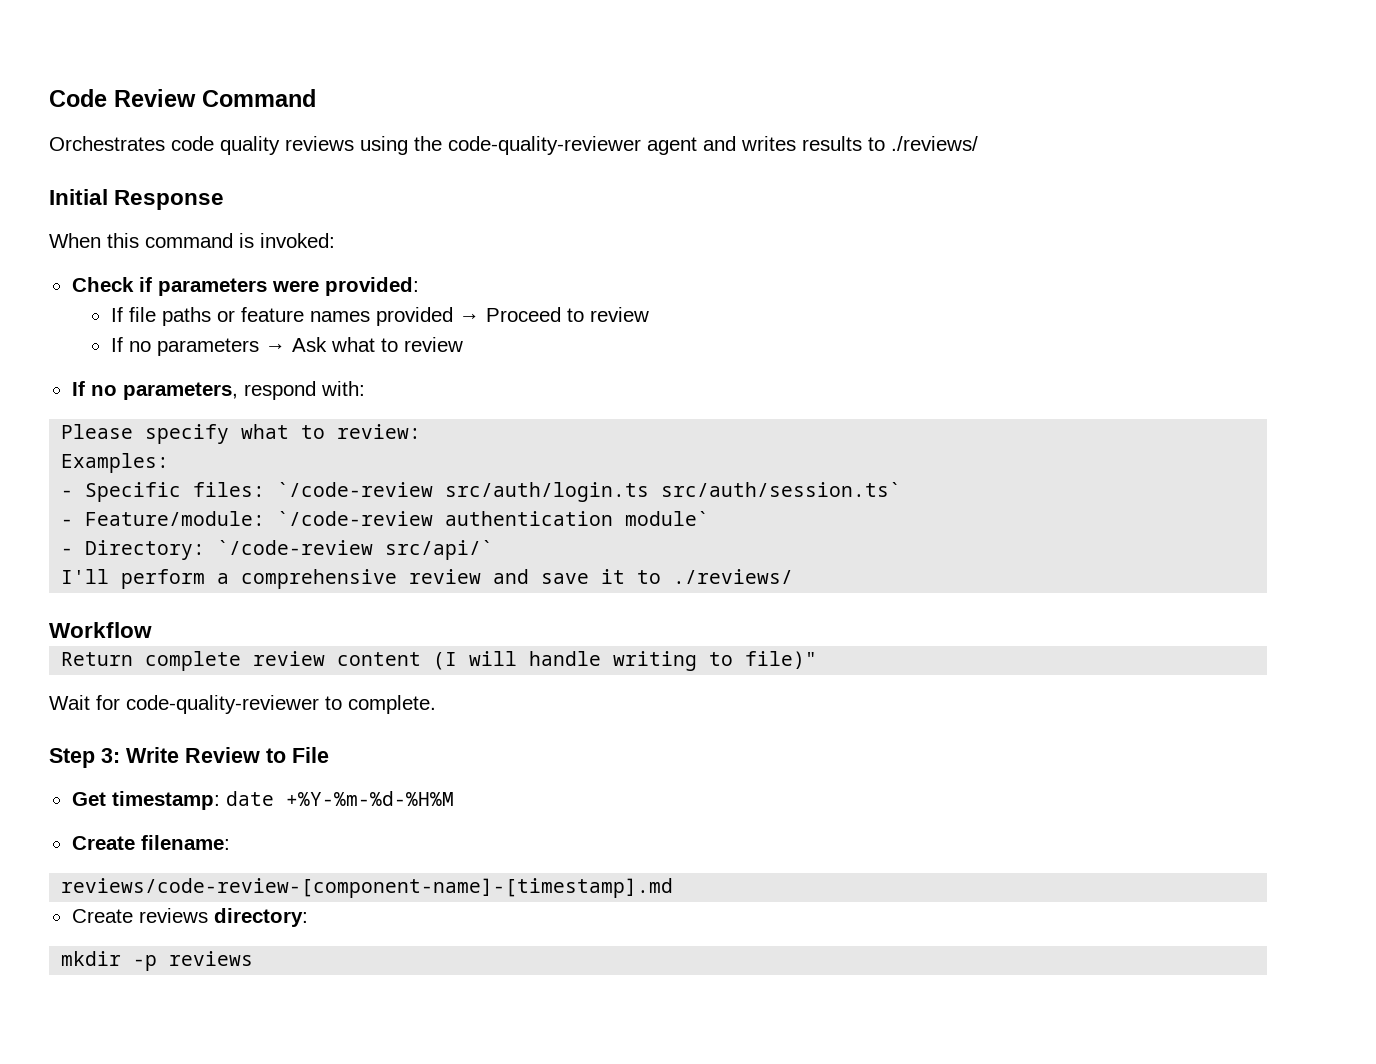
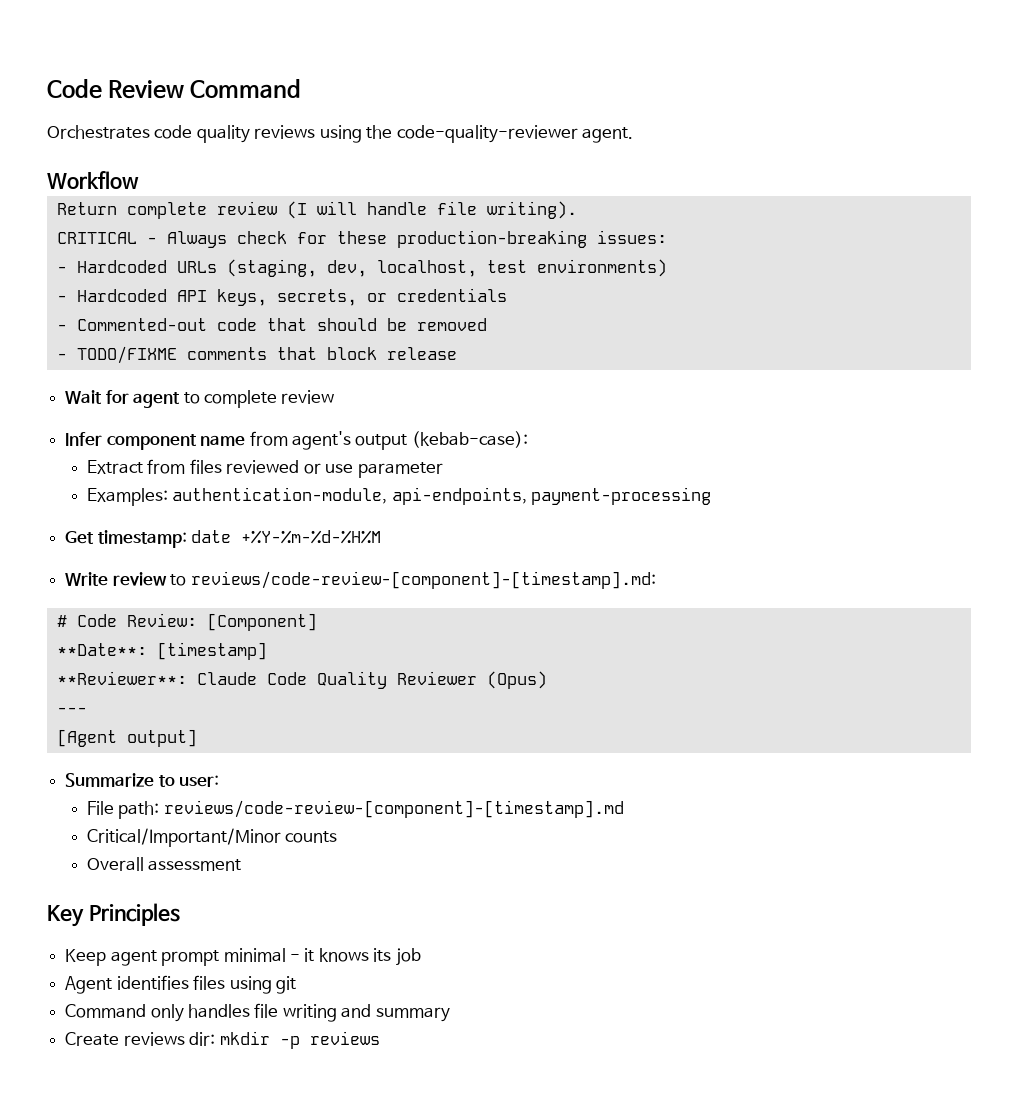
- Orchestrates code quality reviews using the code-quality-reviewer agent and writes results to ./reviews/
- Initial Response
- When this command is invoked:
- Check if parameters were provided:
- If file paths or feature names provided → Proceed to review
- If no parameters → Ask what to review
- If no parameters, respond with:
- Please specify what to review:
- Examples:
- - Specific files: `/code-review src/auth/login.ts src/auth/session.ts`
- - Feature/module: `/code-review authentication module`
- - Directory: `/code-review src/api/`
- I'll perform a comprehensive review and save it to ./reviews/
+ Orchestrates code quality reviews using the code-quality-reviewer agent.
- Return complete review content (I will handle writing to file)"
- Wait for code-quality-reviewer to complete.
- Step 3: Write Review to File
+ Return complete review (I will handle file writing).
+ CRITICAL - Always check for these production-breaking issues:
+ - Hardcoded URLs (staging, dev, localhost, test environments)
+ - Hardcoded API keys, secrets, or credentials
+ - Commented-out code that should be removed
+ - TODO/FIXME comments that block release
+ Wait for agent to complete review
+ Infer component name from agent's output (kebab-case):
+ Extract from files reviewed or use parameter
+ Examples: authentication-module, api-endpoints, payment-processing
  Get timestamp: date +%Y-%m-%d-%H%M
- Create filename:
- reviews/code-review-[component-name]-[timestamp].md
+ Write review to reviews/code-review-[component]-[timestamp].md:
+ # Code Review: [Component]
+ **Date**: [timestamp]
+ **Reviewer**: Claude Code Quality Reviewer (Opus)
+ ---
+ [Agent output]
+ Summarize to user:
+ File path: reviews/code-review-[component]-[timestamp].md
+ Critical/Important/Minor counts
+ Overall assessment
+ Key Principles
+ Keep agent prompt minimal - it knows its job
+ Agent identifies files using git
+ Command only handles file writing and summary
- Create reviews directory:
- mkdir -p reviews
+ Create reviews dir: mkdir -p reviews

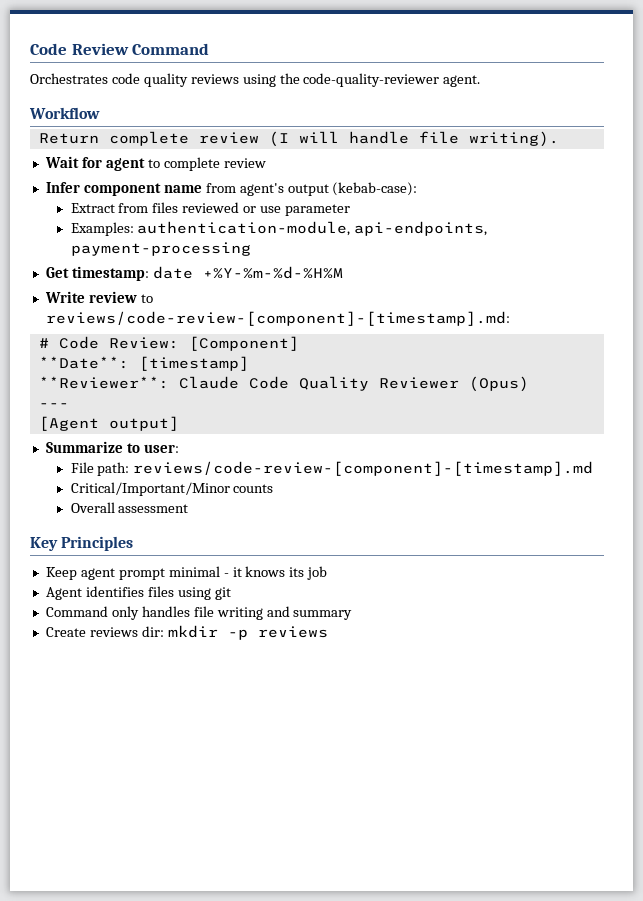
- CRITICAL - Always check for these production-breaking issues:
- - Hardcoded URLs (staging, dev, localhost, test environments)
- - Hardcoded API keys, secrets, or credentials
- - Commented-out code that should be removed
- - TODO/FIXME comments that block release

